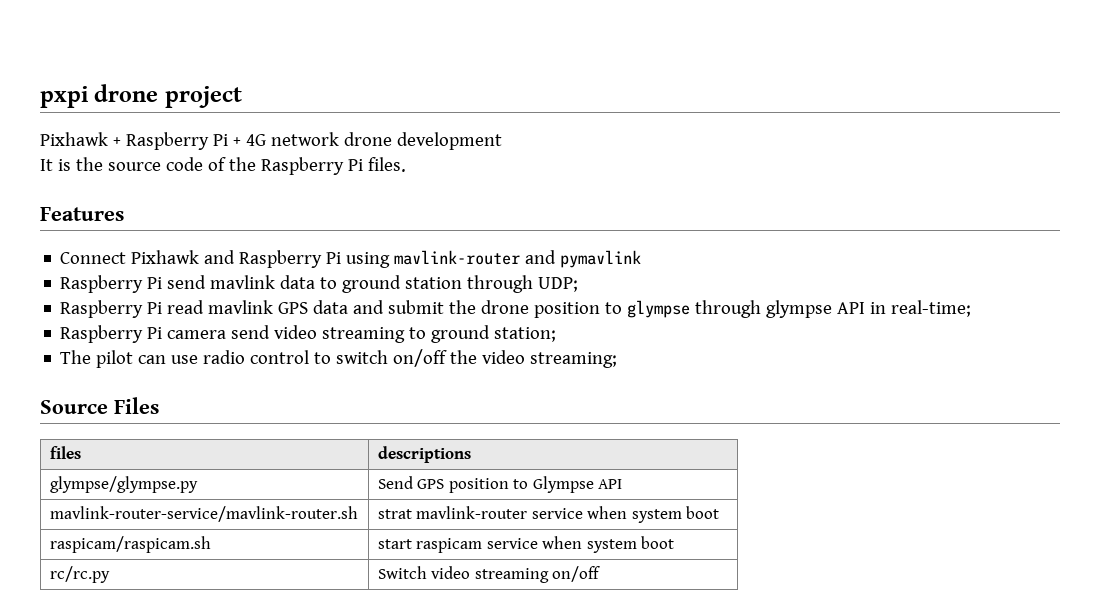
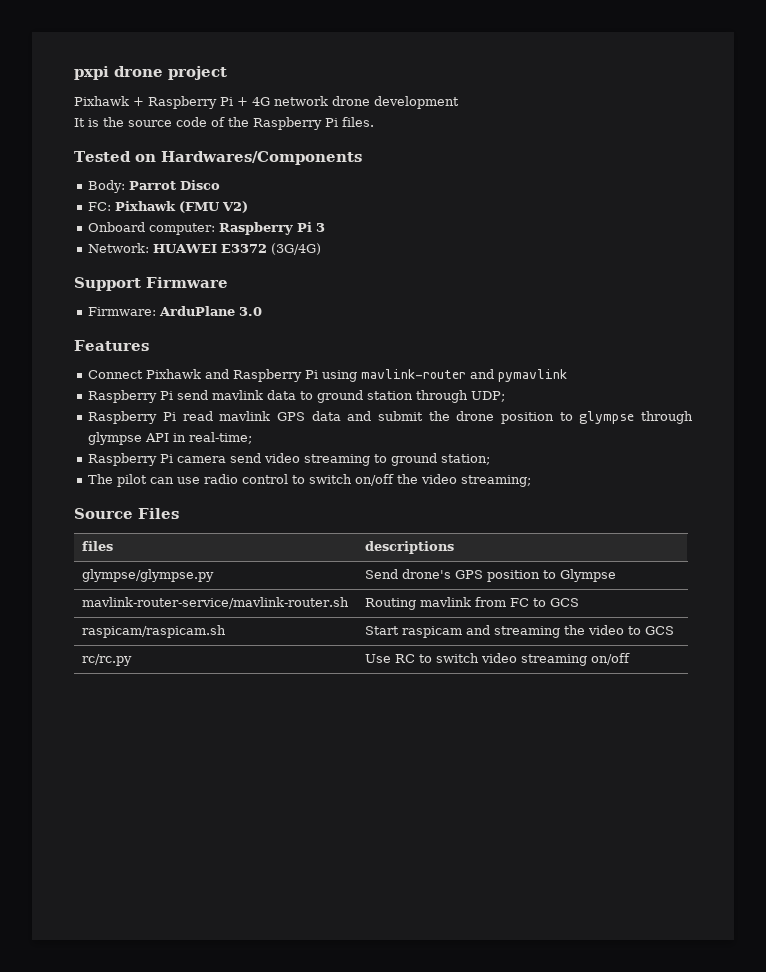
+ Tested on Hardwares/Components
+ Body: Parrot Disco
+ FC: Pixhawk (FMU V2)
+ Onboard computer: Raspberry Pi 3
+ Network: HUAWEI E3372 (3G/4G)
+ Support Firmware
+ Firmware: ArduPlane 3.0
- glympse/glympse.py | Send GPS position to Glympse API
+ glympse/glympse.py | Send drone's GPS position to Glympse
- mavlink-router-service/mavlink-router.sh | strat mavlink-router service when system boot
- raspicam/raspicam.sh | start raspicam service when system boot
- rc/rc.py | Switch video streaming on/off
+ mavlink-router-service/mavlink-router.sh | Routing mavlink from FC to GCS
+ raspicam/raspicam.sh | Start raspicam and streaming the video to GCS
+ rc/rc.py | Use RC to switch video streaming on/off

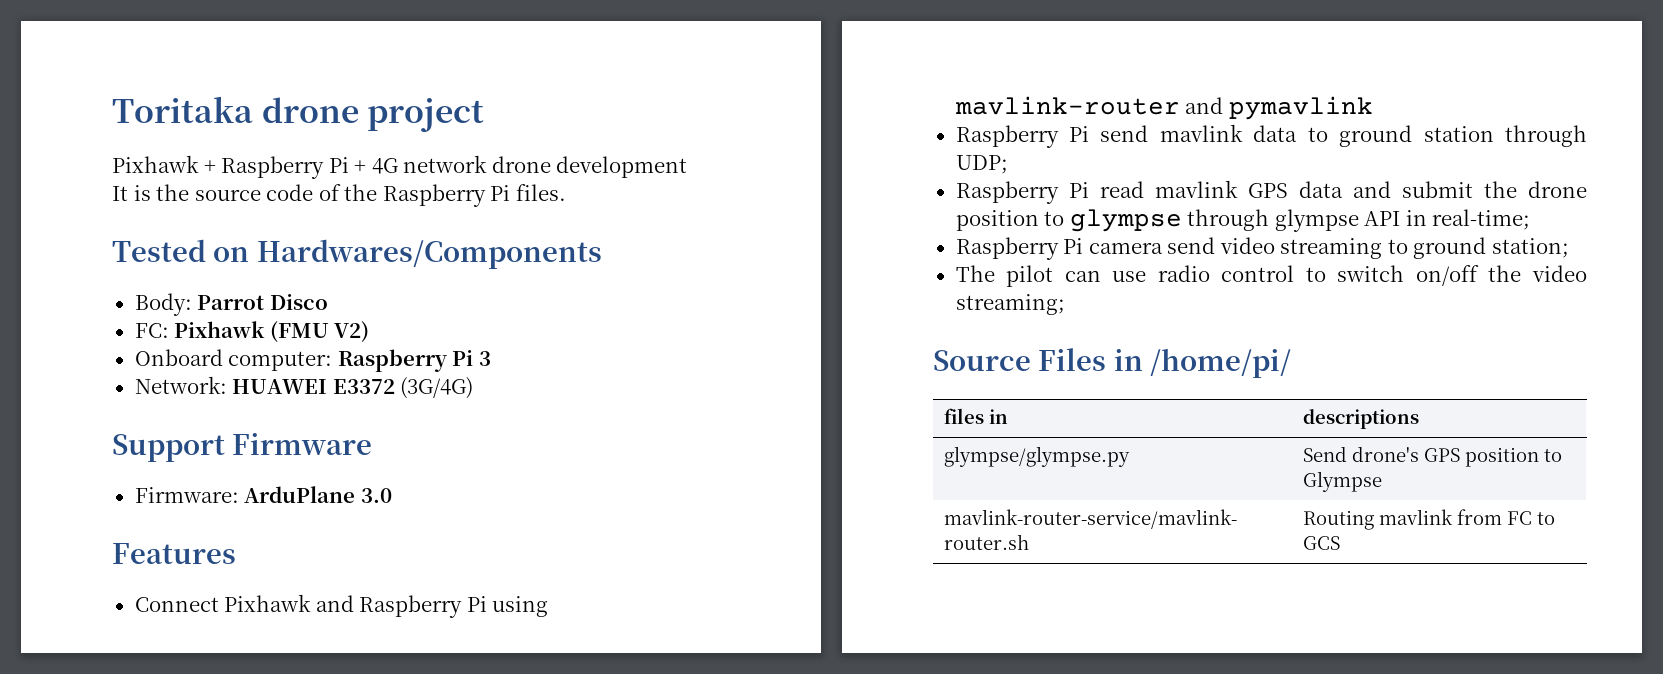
- pxpi drone project
+ Toritaka drone project
- Source Files
+ Source Files in /home/pi/
- files | descriptions
+ files in | descriptions
- raspicam/raspicam.sh | Start raspicam and streaming the video to GCS
- rc/rc.py | Use RC to switch video streaming on/off

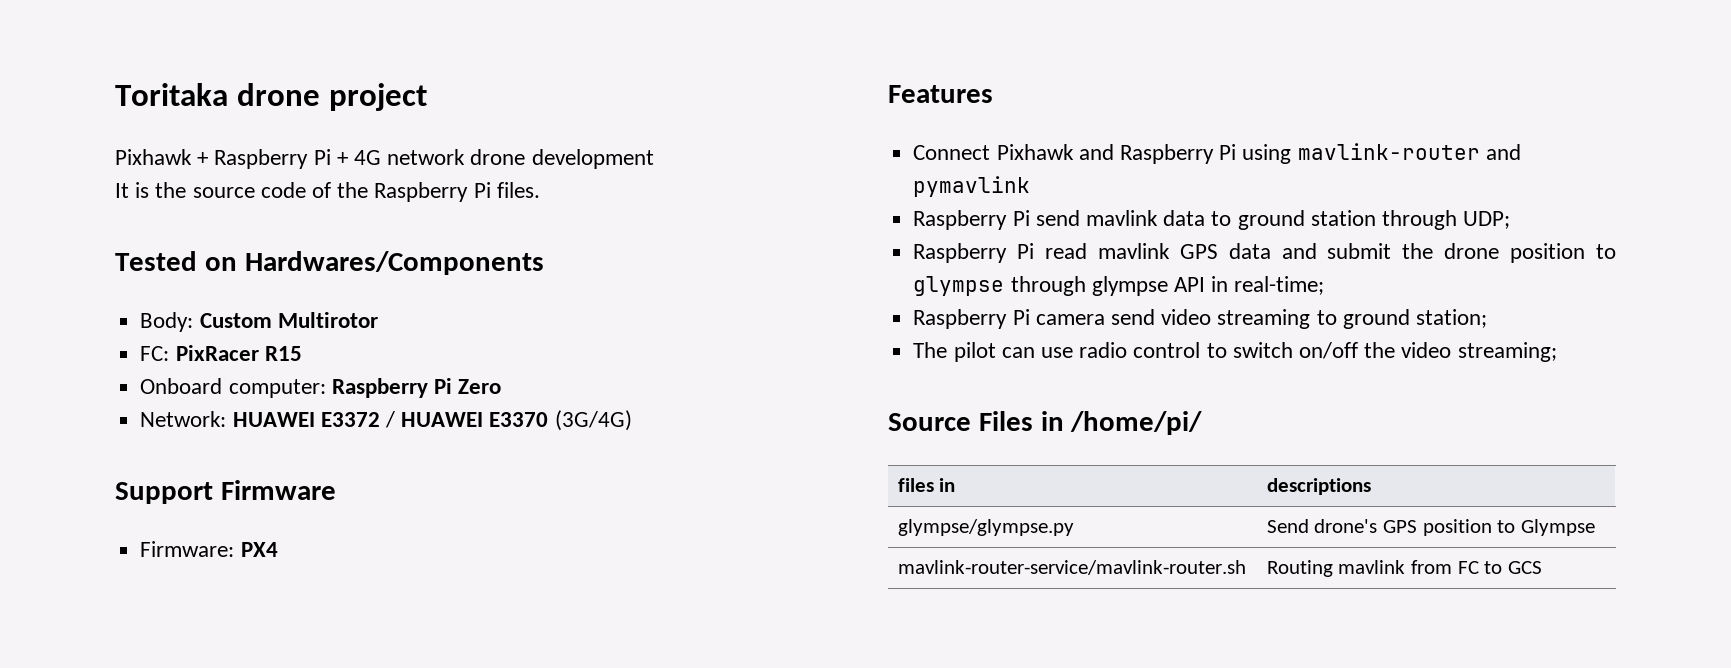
- Body: Parrot Disco
+ Body: Custom Multirotor
- FC: Pixhawk (FMU V2)
+ FC: PixRacer R15
- Onboard computer: Raspberry Pi 3
+ Onboard computer: Raspberry Pi Zero
- Network: HUAWEI E3372 (3G/4G)
+ Network: HUAWEI E3372 / HUAWEI E3370 (3G/4G)
- Firmware: ArduPlane 3.0
+ Firmware: PX4

